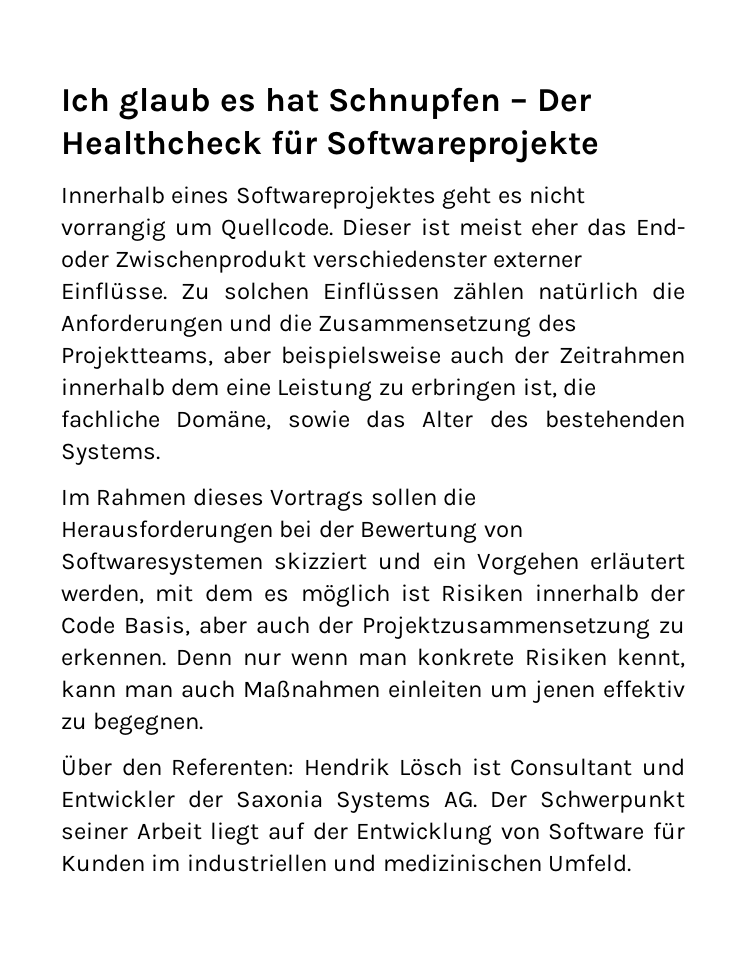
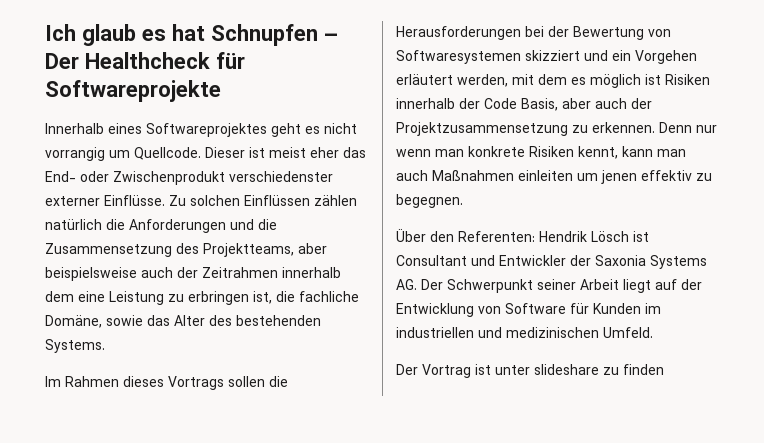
+ Der Vortrag ist unter slideshare zu finden

